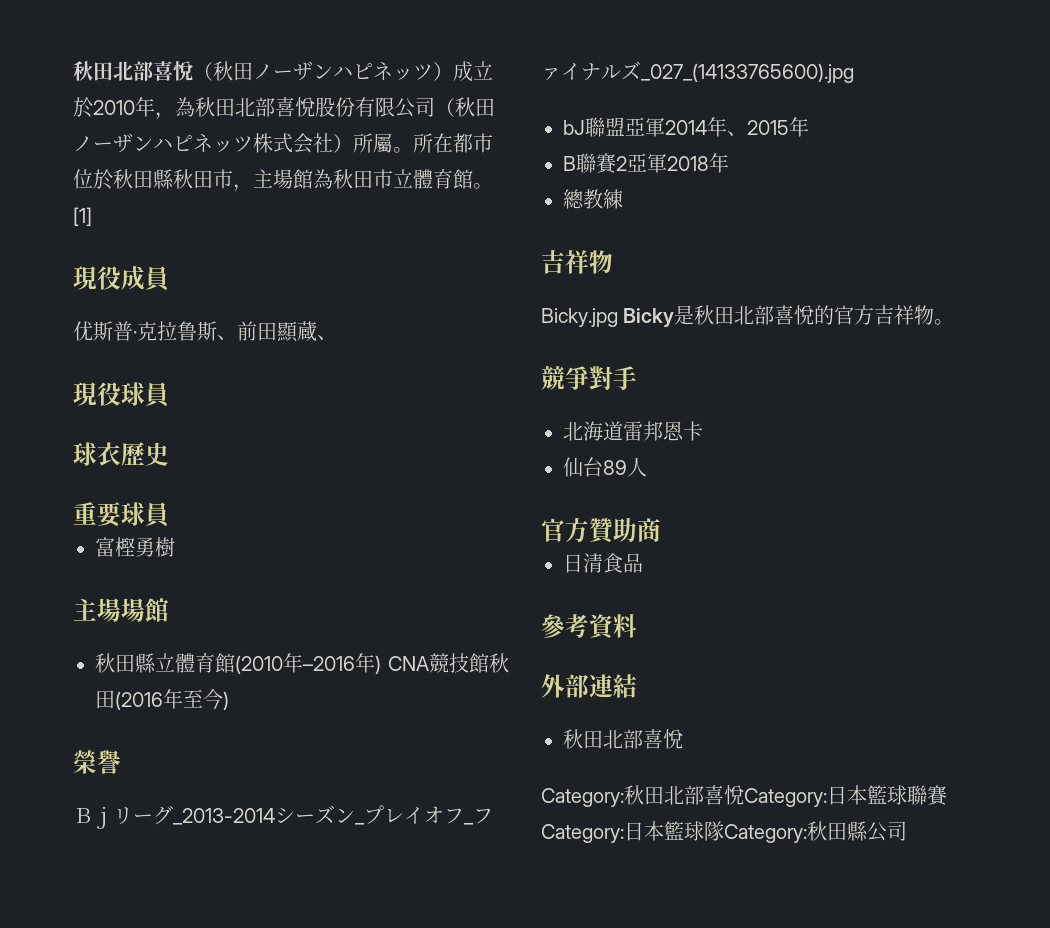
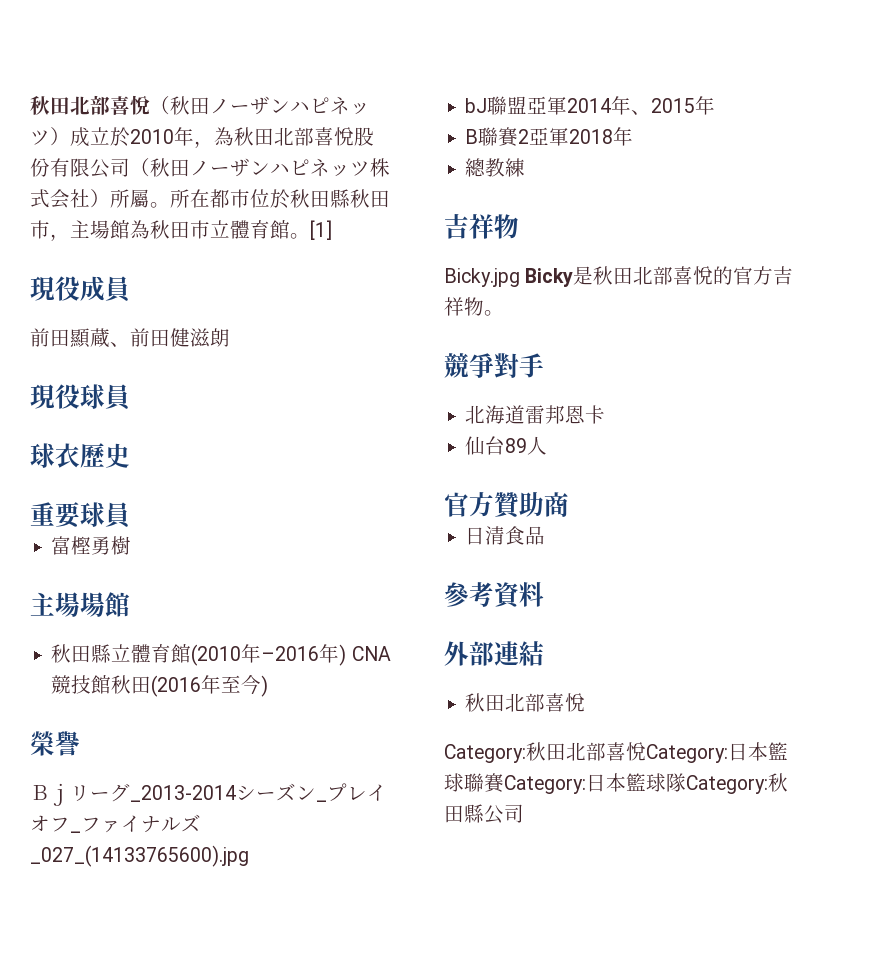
- 优斯普·克拉鲁斯、前田顯蔵、
+ 前田顯蔵、前田健滋朗

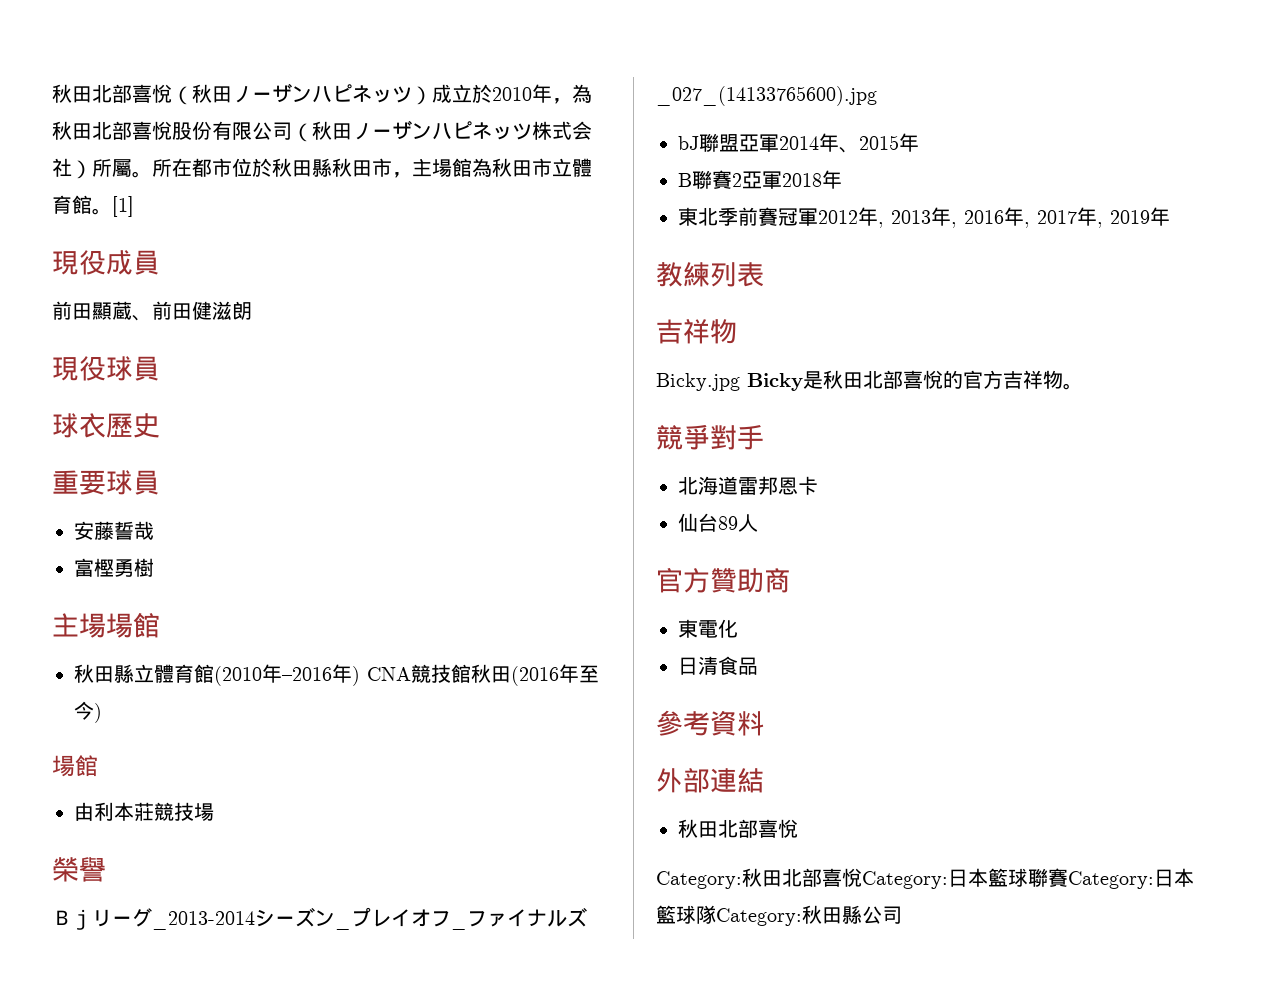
+ 安藤誓哉
  秋田縣立體育館(2010年–2016年) CNA競技館秋田(2016年至今)
+ 場館
+ 由利本莊競技場
- 總教練
+ 東北季前賽冠軍2012年, 2013年, 2016年, 2017年, 2019年
+ 教練列表
+ 東電化

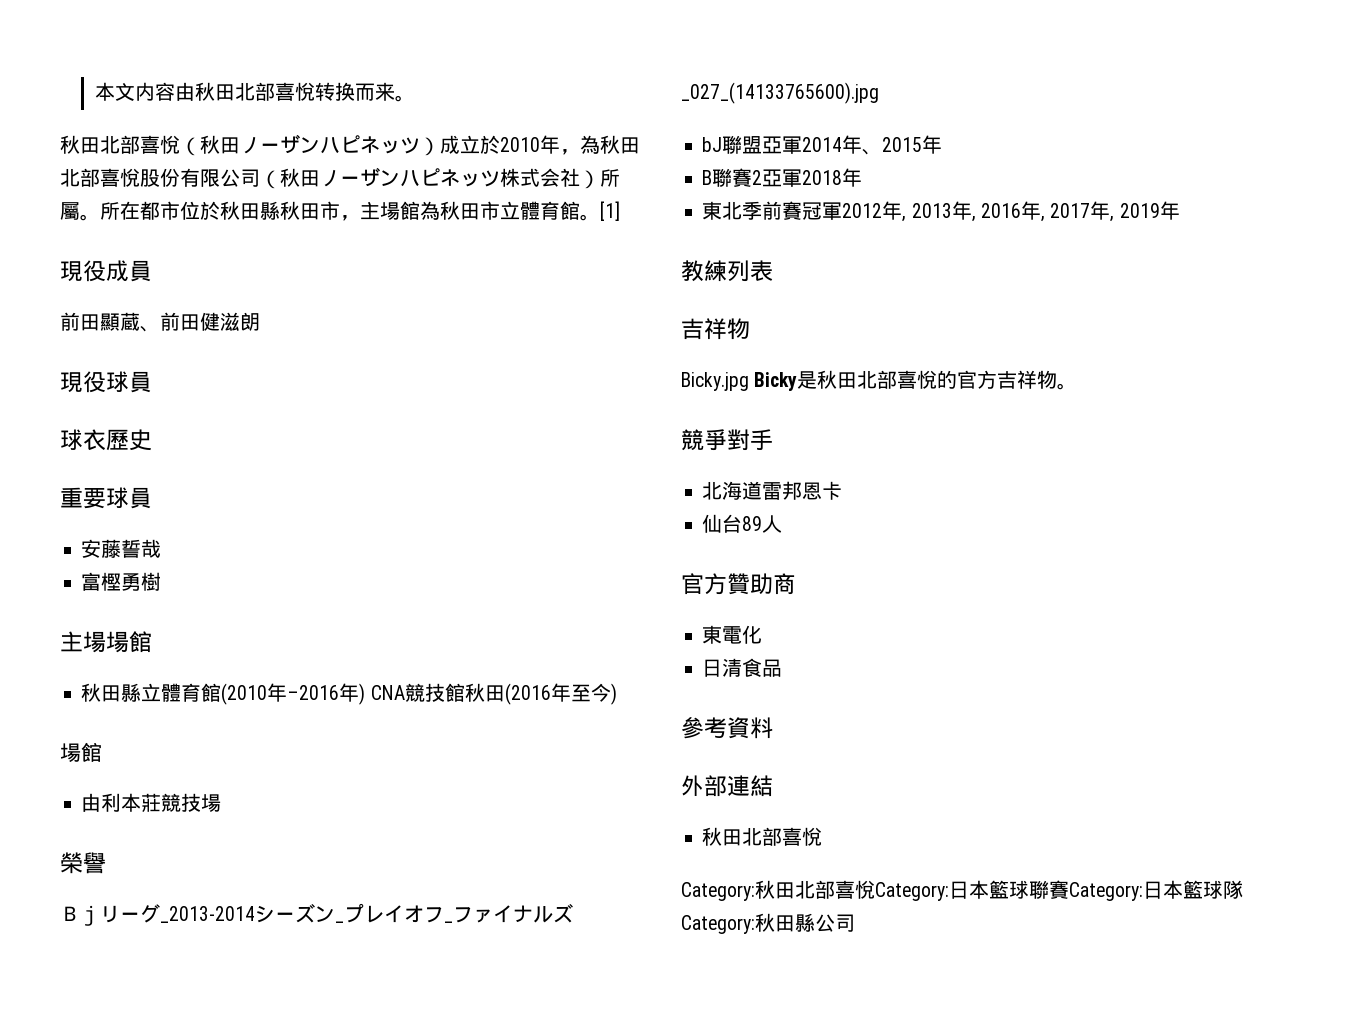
+ 本文内容由秋田北部喜悅转换而来。

